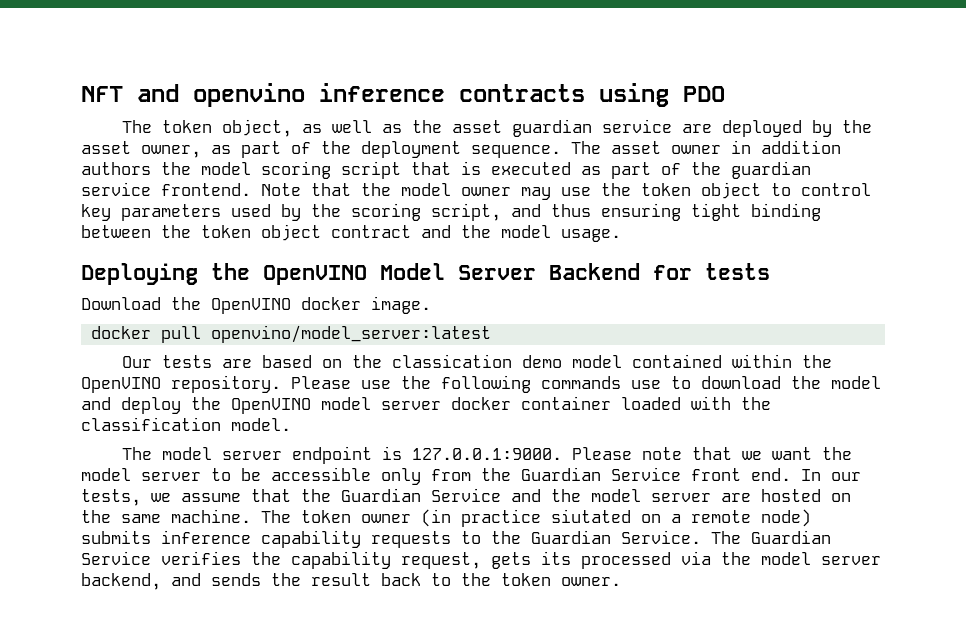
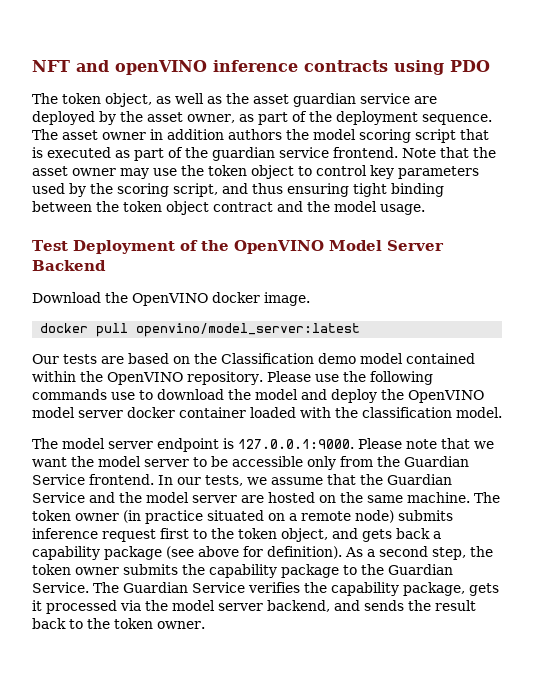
- NFT and openvino inference contracts using PDO
+ NFT and openVINO inference contracts using PDO
- Note that the model owner may use the token object to control key parameters used by the scoring script, and thus ensuring tight binding between the token object contract and the model usage.
+ Note that the asset owner may use the token object to control key parameters used by the scoring script, and thus ensuring tight binding between the token object contract and the model usage.
- Deploying the OpenVINO Model Server Backend for tests
+ Test Deployment of the OpenVINO Model Server Backend
- Our tests are based on the classication demo model contained within the OpenVINO repository.
+ Our tests are based on the Classification demo model contained within the OpenVINO repository.
- The model server endpoint is 127.0.0.1:9000. Please note that we want the model server to be accessible only from the Guardian Service front end.
+ The model server endpoint is 127.0.0.1:9000. Please note that we want the model server to be accessible only from the Guardian Service frontend.
- The token owner (in practice siutated on a remote node) submits inference capability requests to the Guardian Service.
+ The token owner (in practice situated on a remote node) submits inference request first to the token object, and gets back a capability package (see above for definition). As a second step, the token owner submits the capability package to the Guardian Service.
- The Guardian Service verifies the capability request, gets its processed via the model server backend, and sends the result back to the token owner.
+ The Guardian Service verifies the capability package, gets it processed via the model server backend, and sends the result back to the token owner.

